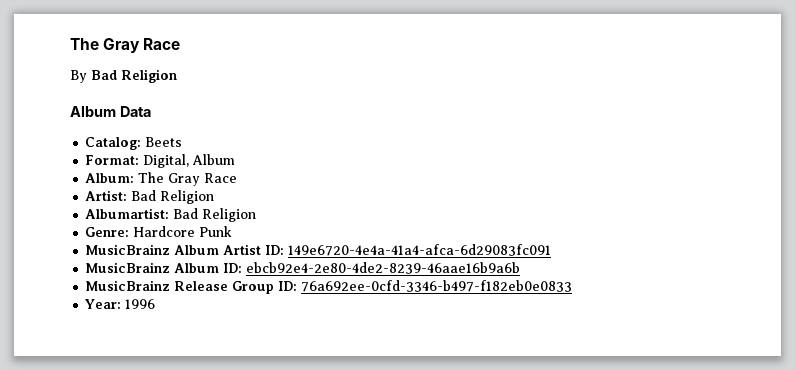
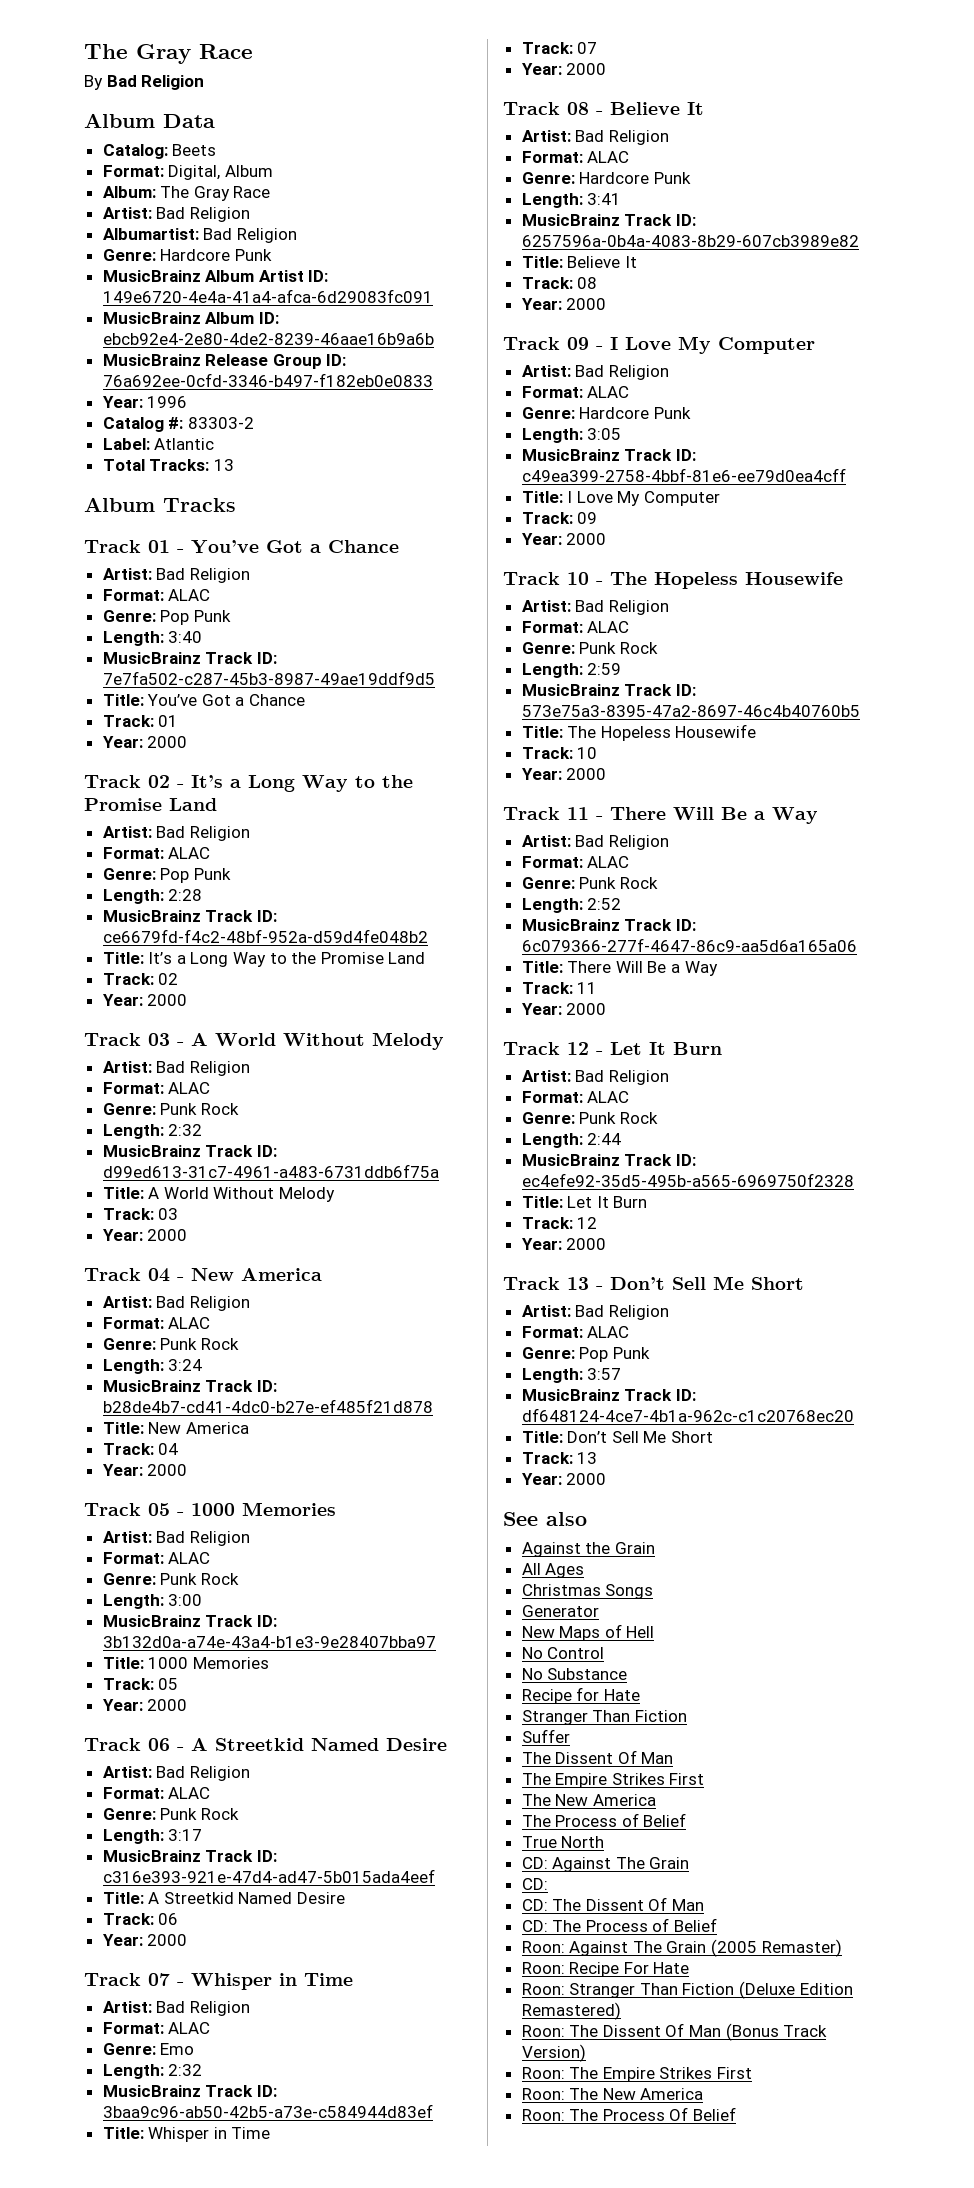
+ Catalog #: 83303-2
+ Label: Atlantic
+ Total Tracks: 13
+ Album Tracks
+ Track 01 - You’ve Got a Chance
+ Artist: Bad Religion
+ Format: ALAC
+ Genre: Pop Punk
+ Length: 3:40
+ MusicBrainz Track ID: 7e7fa502-c287-45b3-8987-49ae19ddf9d5
+ Title: You’ve Got a Chance
+ Track: 01
+ Year: 2000
+ Track 02 - It’s a Long Way to the Promise Land
+ Artist: Bad Religion
+ Format: ALAC
+ Genre: Pop Punk
+ Length: 2:28
+ MusicBrainz Track ID: ce6679fd-f4c2-48bf-952a-d59d4fe048b2
+ Title: It’s a Long Way to the Promise Land
+ Track: 02
+ Year: 2000
+ Track 03 - A World Without Melody
+ Artist: Bad Religion
+ Format: ALAC
+ Genre: Punk Rock
+ Length: 2:32
+ MusicBrainz Track ID: d99ed613-31c7-4961-a483-6731ddb6f75a
+ Title: A World Without Melody
+ Track: 03
+ Year: 2000
+ Track 04 - New America
+ Artist: Bad Religion
+ Format: ALAC
+ Genre: Punk Rock
+ Length: 3:24
+ MusicBrainz Track ID: b28de4b7-cd41-4dc0-b27e-ef485f21d878
+ Title: New America
+ Track: 04
+ Year: 2000
+ Track 05 - 1000 Memories
+ Artist: Bad Religion
+ Format: ALAC
+ Genre: Punk Rock
+ Length: 3:00
+ MusicBrainz Track ID: 3b132d0a-a74e-43a4-b1e3-9e28407bba97
+ Title: 1000 Memories
+ Track: 05
+ Year: 2000
+ Track 06 - A Streetkid Named Desire
+ Artist: Bad Religion
+ Format: ALAC
+ Genre: Punk Rock
+ Length: 3:17
+ MusicBrainz Track ID: c316e393-921e-47d4-ad47-5b015ada4eef
+ Title: A Streetkid Named Desire
+ Track: 06
+ Year: 2000
+ Track 07 - Whisper in Time
+ Artist: Bad Religion
+ Format: ALAC
+ Genre: Emo
+ Length: 2:32
+ MusicBrainz Track ID: 3baa9c96-ab50-42b5-a73e-c584944d83ef
+ Title: Whisper in Time
+ Track: 07
+ Year: 2000
+ Track 08 - Believe It
+ Artist: Bad Religion
+ Format: ALAC
+ Genre: Hardcore Punk
+ Length: 3:41
+ MusicBrainz Track ID: 6257596a-0b4a-4083-8b29-607cb3989e82
+ Title: Believe It
+ Track: 08
+ Year: 2000
+ Track 09 - I Love My Computer
+ Artist: Bad Religion
+ Format: ALAC
+ Genre: Hardcore Punk
+ Length: 3:05
+ MusicBrainz Track ID: c49ea399-2758-4bbf-81e6-ee79d0ea4cff
+ Title: I Love My Computer
+ Track: 09
+ Year: 2000
+ Track 10 - The Hopeless Housewife
+ Artist: Bad Religion
+ Format: ALAC
+ Genre: Punk Rock
+ Length: 2:59
+ MusicBrainz Track ID: 573e75a3-8395-47a2-8697-46c4b40760b5
+ Title: The Hopeless Housewife
+ Track: 10
+ Year: 2000
+ Track 11 - There Will Be a Way
+ Artist: Bad Religion
+ Format: ALAC
+ Genre: Punk Rock
+ Length: 2:52
+ MusicBrainz Track ID: 6c079366-277f-4647-86c9-aa5d6a165a06
+ Title: There Will Be a Way
+ Track: 11
+ Year: 2000
+ Track 12 - Let It Burn
+ Artist: Bad Religion
+ Format: ALAC
+ Genre: Punk Rock
+ Length: 2:44
+ MusicBrainz Track ID: ec4efe92-35d5-495b-a565-6969750f2328
+ Title: Let It Burn
+ Track: 12
+ Year: 2000
+ Track 13 - Don’t Sell Me Short
+ Artist: Bad Religion
+ Format: ALAC
+ Genre: Pop Punk
+ Length: 3:57
+ MusicBrainz Track ID: df648124-4ce7-4b1a-962c-c1c20768ec20
+ Title: Don’t Sell Me Short
+ Track: 13
+ Year: 2000
+ See also
+ Against the Grain
+ All Ages
+ Christmas Songs
+ Generator
+ New Maps of Hell
+ No Control
+ No Substance
+ Recipe for Hate
+ Stranger Than Fiction
+ Suffer
+ The Dissent Of Man
+ The Empire Strikes First
+ The New America
+ The Process of Belief
+ True North
+ CD: Against The Grain
+ CD:
+ CD: The Dissent Of Man
+ CD: The Process of Belief
+ Roon: Against The Grain (2005 Remaster)
+ Roon: Recipe For Hate
+ Roon: Stranger Than Fiction (Deluxe Edition Remastered)
+ Roon: The Dissent Of Man (Bonus Track Version)
+ Roon: The Empire Strikes First
+ Roon: The New America
+ Roon: The Process Of Belief

